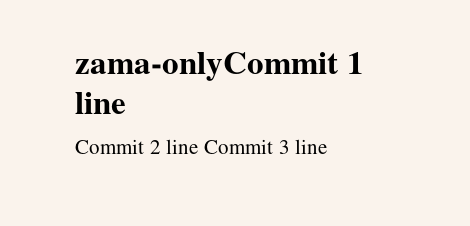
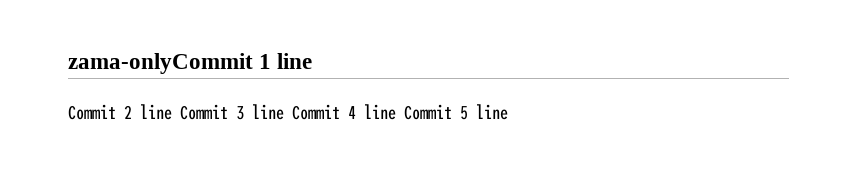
- Commit 2 line Commit 3 line
+ Commit 2 line Commit 3 line Commit 4 line Commit 5 line

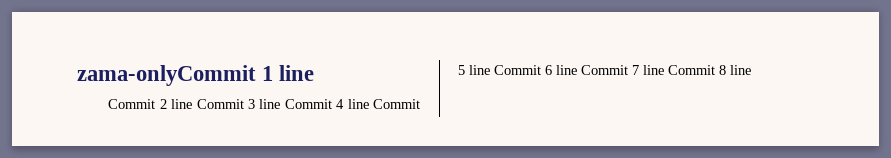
- Commit 2 line Commit 3 line Commit 4 line Commit 5 line
+ Commit 2 line Commit 3 line Commit 4 line Commit 5 line Commit 6 line Commit 7 line Commit 8 line

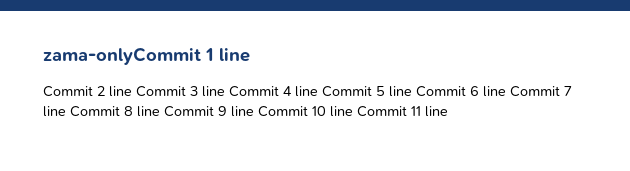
- Commit 2 line Commit 3 line Commit 4 line Commit 5 line Commit 6 line Commit 7 line Commit 8 line
+ Commit 2 line Commit 3 line Commit 4 line Commit 5 line Commit 6 line Commit 7 line Commit 8 line Commit 9 line Commit 10 line Commit 11 line

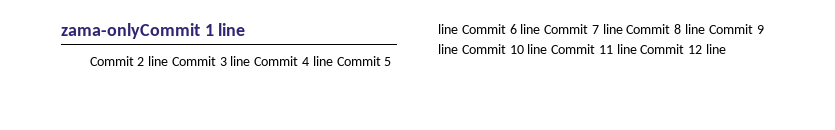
- Commit 2 line Commit 3 line Commit 4 line Commit 5 line Commit 6 line Commit 7 line Commit 8 line Commit 9 line Commit 10 line Commit 11 line
+ Commit 2 line Commit 3 line Commit 4 line Commit 5 line Commit 6 line Commit 7 line Commit 8 line Commit 9 line Commit 10 line Commit 11 line Commit 12 line

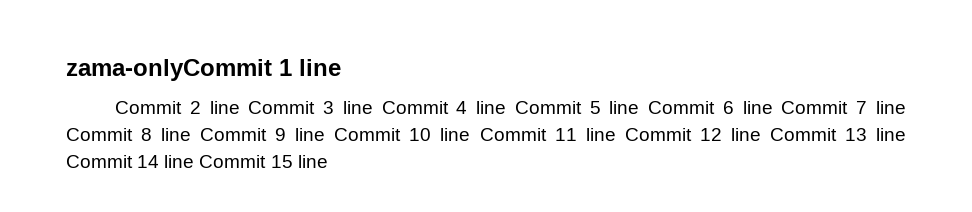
- Commit 2 line Commit 3 line Commit 4 line Commit 5 line Commit 6 line Commit 7 line Commit 8 line Commit 9 line Commit 10 line Commit 11 line Commit 12 line
+ Commit 2 line Commit 3 line Commit 4 line Commit 5 line Commit 6 line Commit 7 line Commit 8 line Commit 9 line Commit 10 line Commit 11 line Commit 12 line Commit 13 line Commit 14 line Commit 15 line

